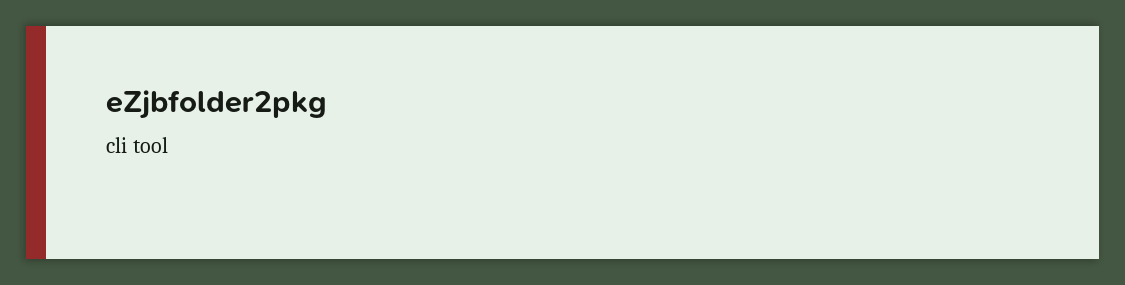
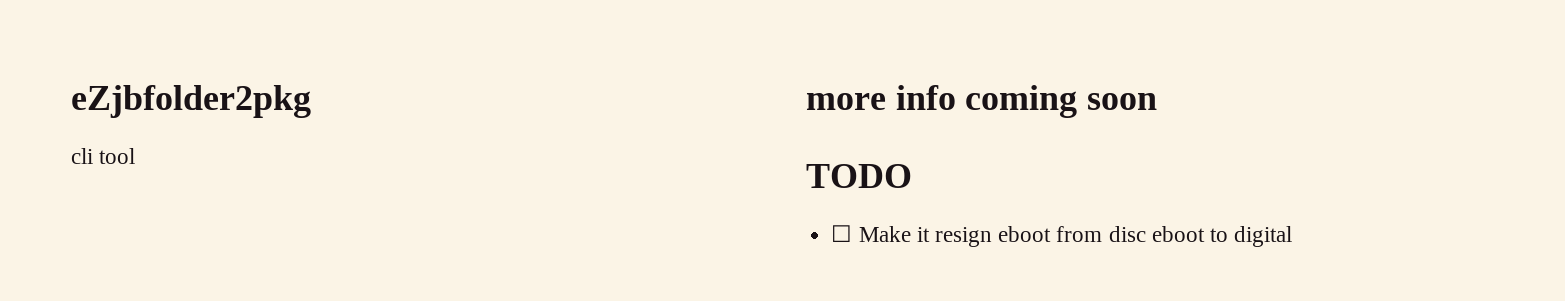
+ more info coming soon
+ TODO
+ ☐ Make it resign eboot from disc eboot to digital

